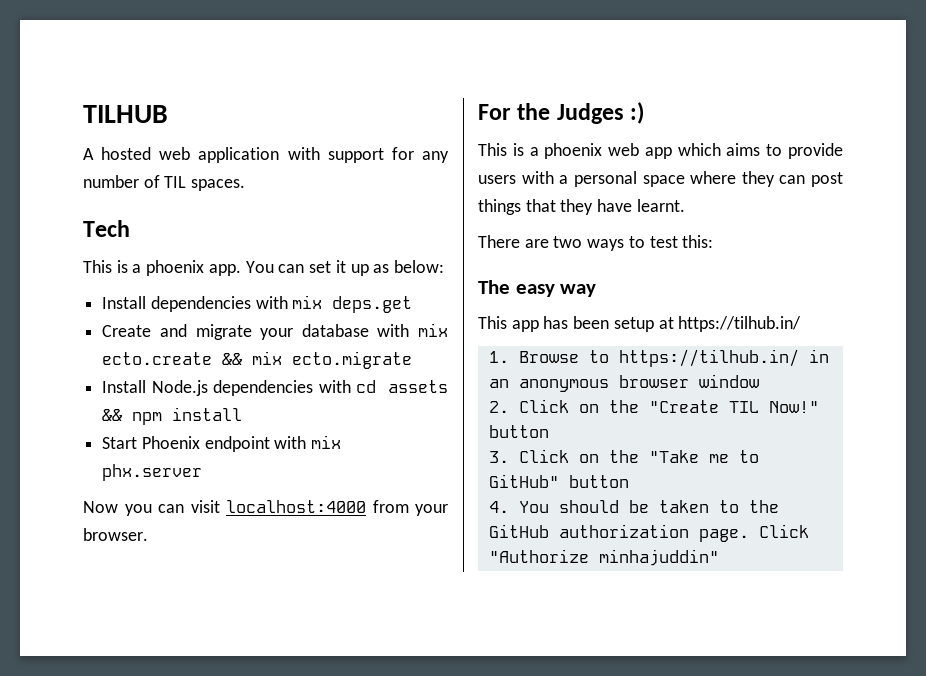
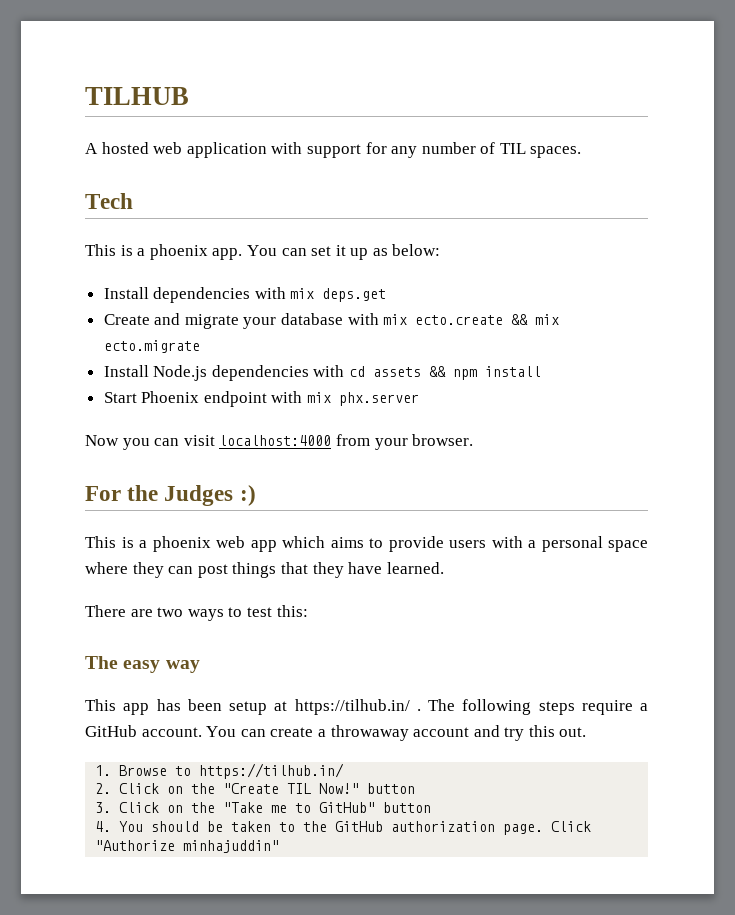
- This is a phoenix web app which aims to provide users with a personal space where they can post things that they have learnt.
+ This is a phoenix web app which aims to provide users with a personal space where they can post things that they have learned.
- This app has been setup at https://tilhub.in/
+ This app has been setup at https://tilhub.in/ . The following steps require a GitHub account. You can create a throwaway account and try this out.
- 1. Browse to https://tilhub.in/ in an anonymous browser window
+ 1. Browse to https://tilhub.in/

